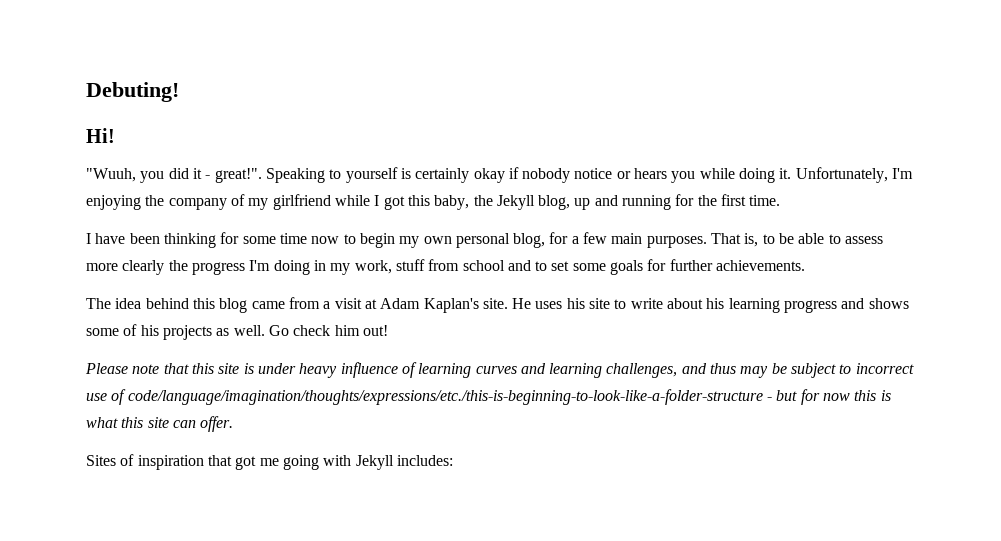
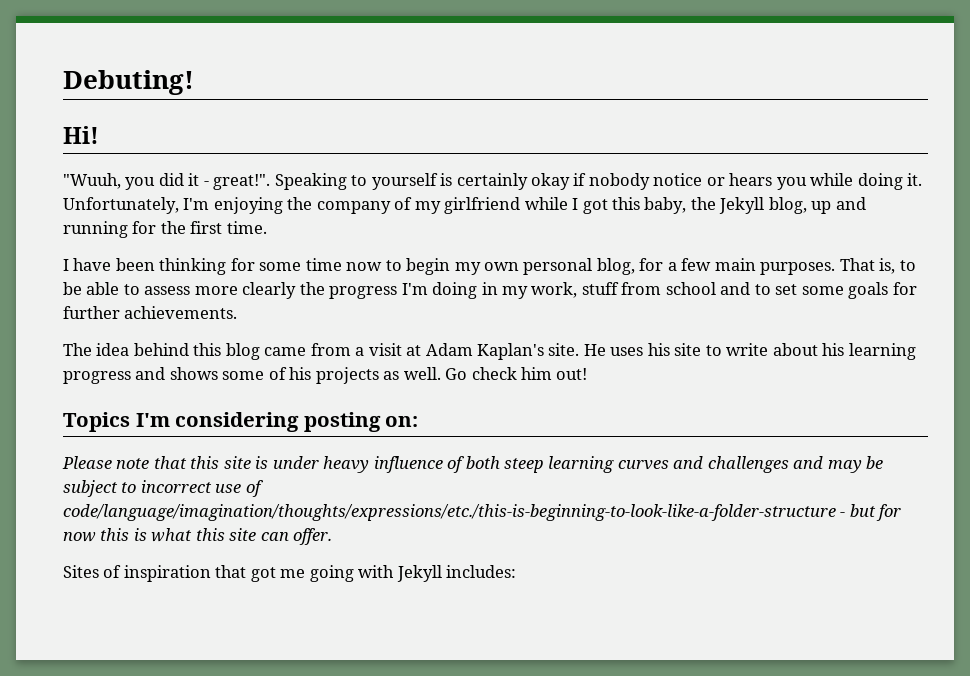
+ Topics I'm considering posting on:
- Please note that this site is under heavy influence of learning curves and learning challenges, and thus may be subject to incorrect use of code/language/imagination/thoughts/expressions/etc./this-is-beginning-to-look-like-a-folder-structure - but for now this is what this site can offer.
+ Please note that this site is under heavy influence of both steep learning curves and challenges and may be subject to incorrect use of code/language/imagination/thoughts/expressions/etc./this-is-beginning-to-look-like-a-folder-structure - but for now this is what this site can offer.

